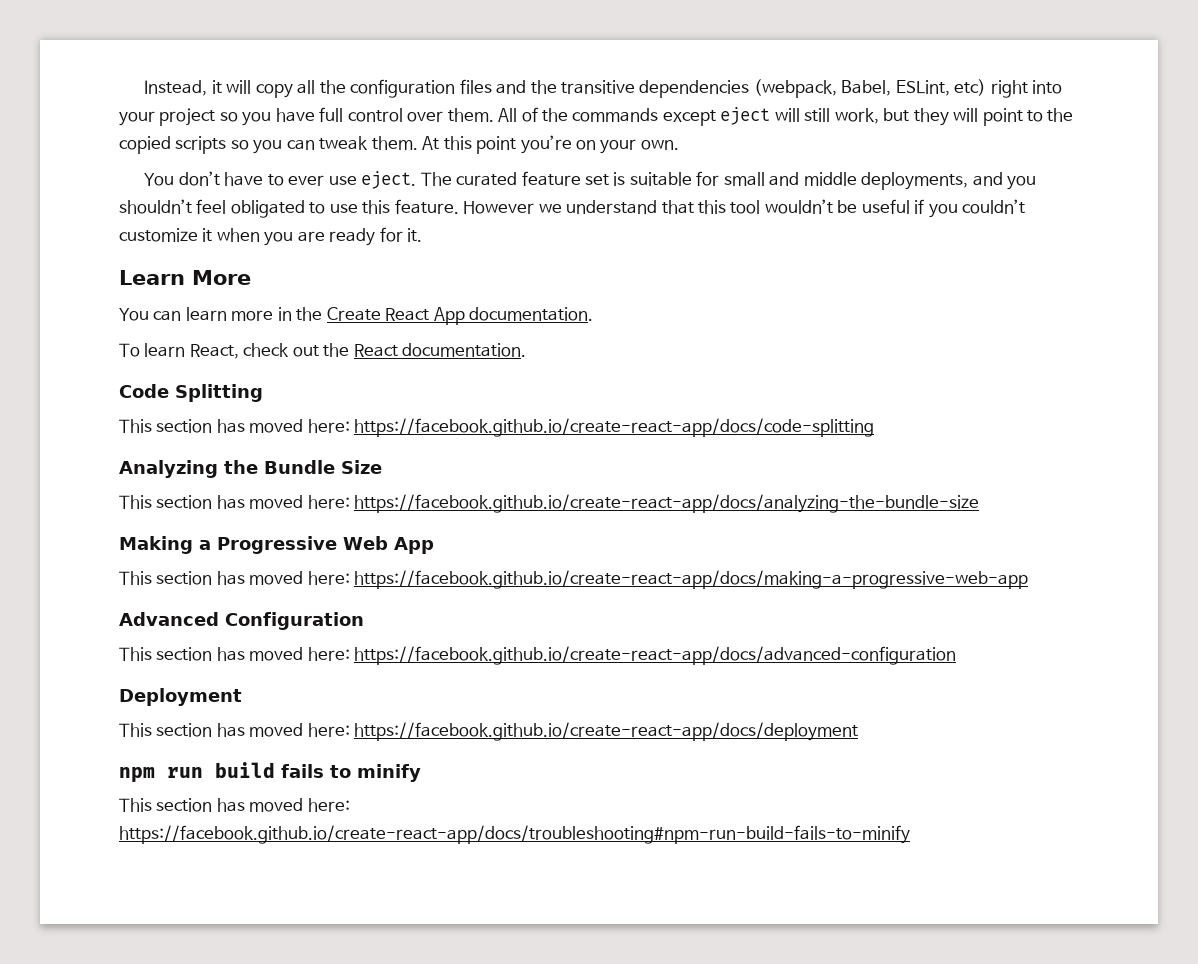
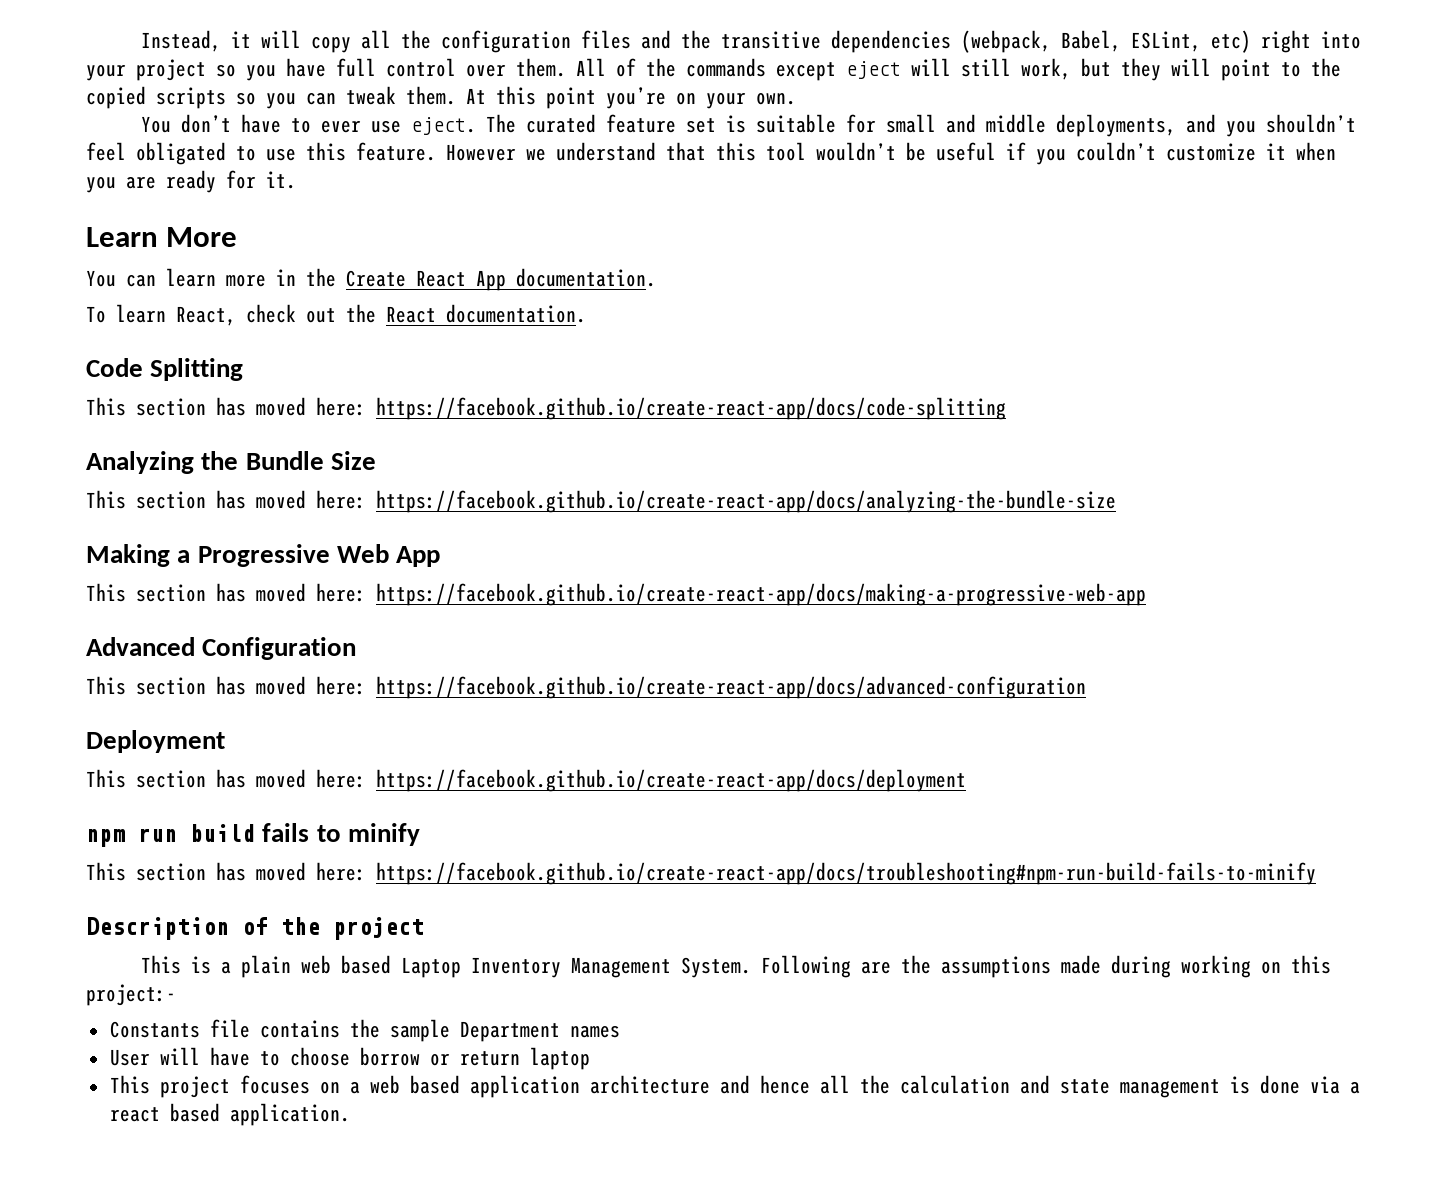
+ Description of the project
+ This is a plain web based Laptop Inventory Management System. Following are the assumptions made during working on this project:-
+ Constants file contains the sample Department names
+ User will have to choose borrow or return laptop
+ This project focuses on a web based application architecture and hence all the calculation and state management is done via a react based application.

